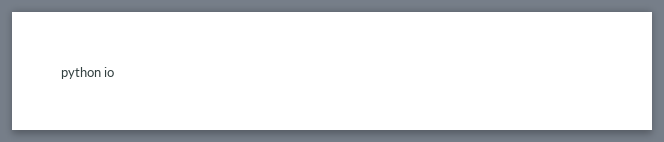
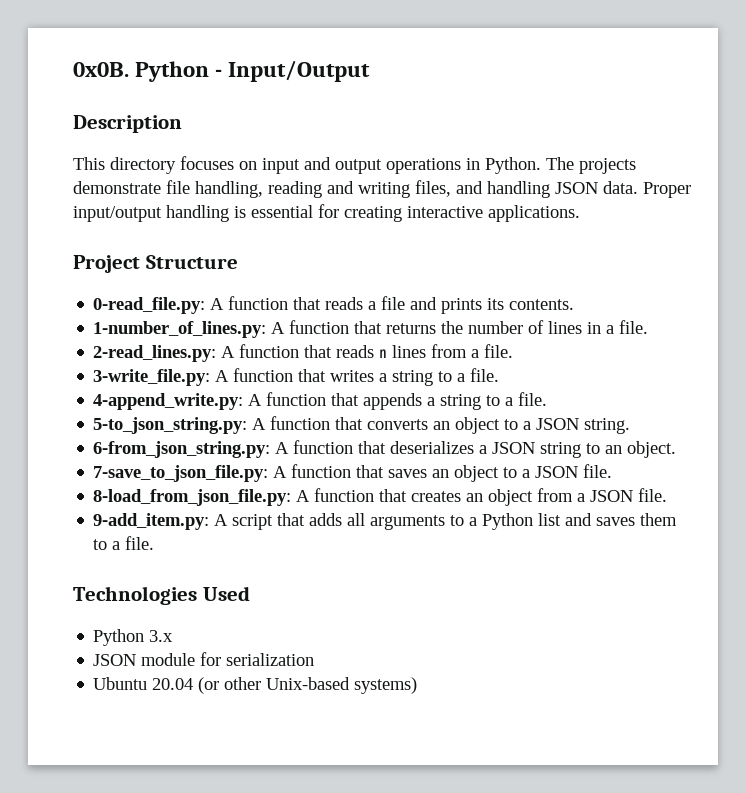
- python io
+ 0x0B. Python - Input/Output
+ Description
+ This directory focuses on input and output operations in Python. The projects demonstrate file handling, reading and writing files, and handling JSON data. Proper input/output handling is essential for creating interactive applications.
+ Project Structure
+ 0-read_file.py: A function that reads a file and prints its contents.
+ 1-number_of_lines.py: A function that returns the number of lines in a file.
+ 2-read_lines.py: A function that reads n lines from a file.
+ 3-write_file.py: A function that writes a string to a file.
+ 4-append_write.py: A function that appends a string to a file.
+ 5-to_json_string.py: A function that converts an object to a JSON string.
+ 6-from_json_string.py: A function that deserializes a JSON string to an object.
+ 7-save_to_json_file.py: A function that saves an object to a JSON file.
+ 8-load_from_json_file.py: A function that creates an object from a JSON file.
+ 9-add_item.py: A script that adds all arguments to a Python list and saves them to a file.
+ Technologies Used
+ Python 3.x
+ JSON module for serialization
+ Ubuntu 20.04 (or other Unix-based systems)

